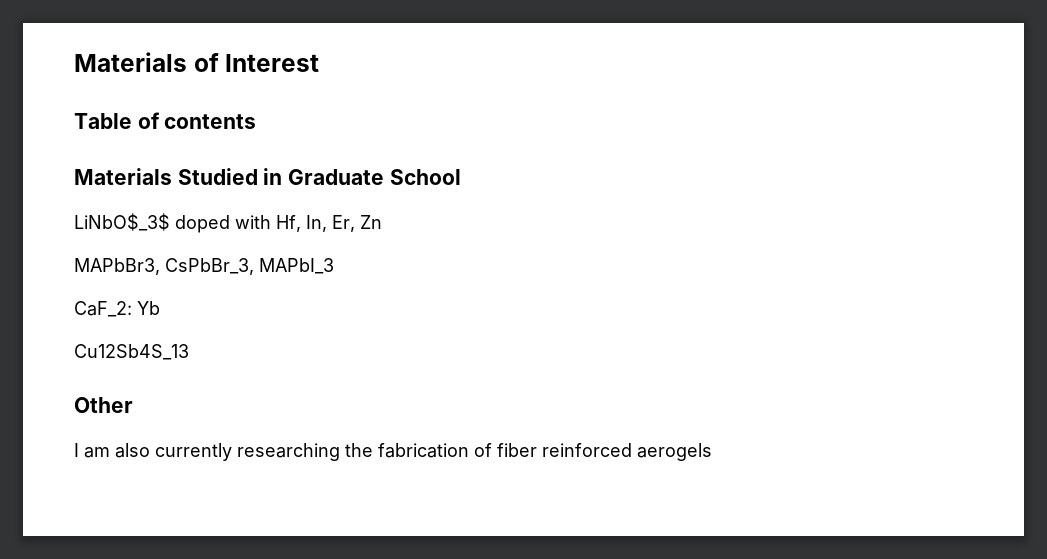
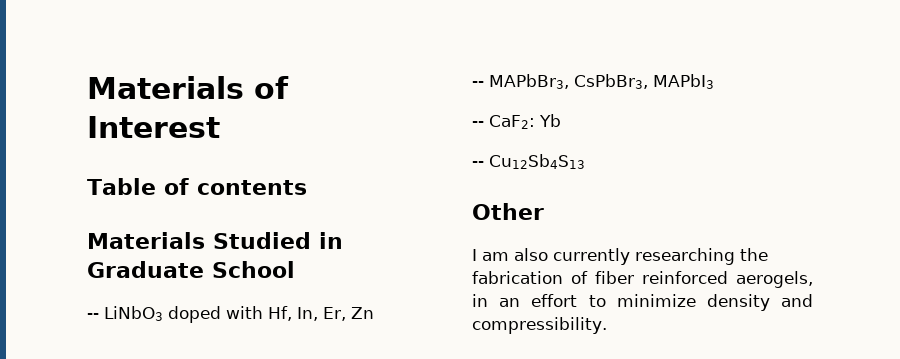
- LiNbO$_3$ doped with Hf, In, Er, Zn
+ -- LiNbO3 doped with Hf, In, Er, Zn
- MAPbBr3, CsPbBr_3, MAPbI_3
- CaF_2: Yb
+ -- MAPbBr3, CsPbBr3, MAPbI3
+ -- CaF2: Yb
- Cu12Sb4S_13
+ -- Cu12Sb4S13
- I am also currently researching the fabrication of fiber reinforced aerogels
+ I am also currently researching the fabrication of fiber reinforced aerogels, in an effort to minimize density and compressibility.

